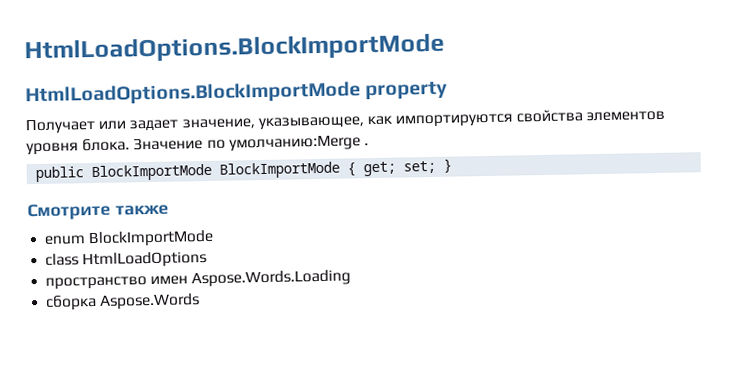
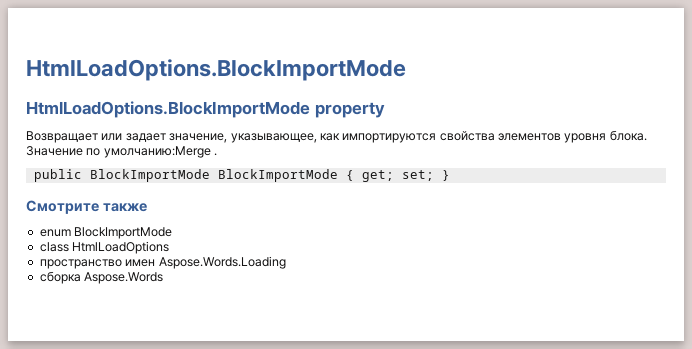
- Получает или задает значение, указывающее, как импортируются свойства элементов уровня блока.
+ Возвращает или задает значение, указывающее, как импортируются свойства элементов уровня блока.

